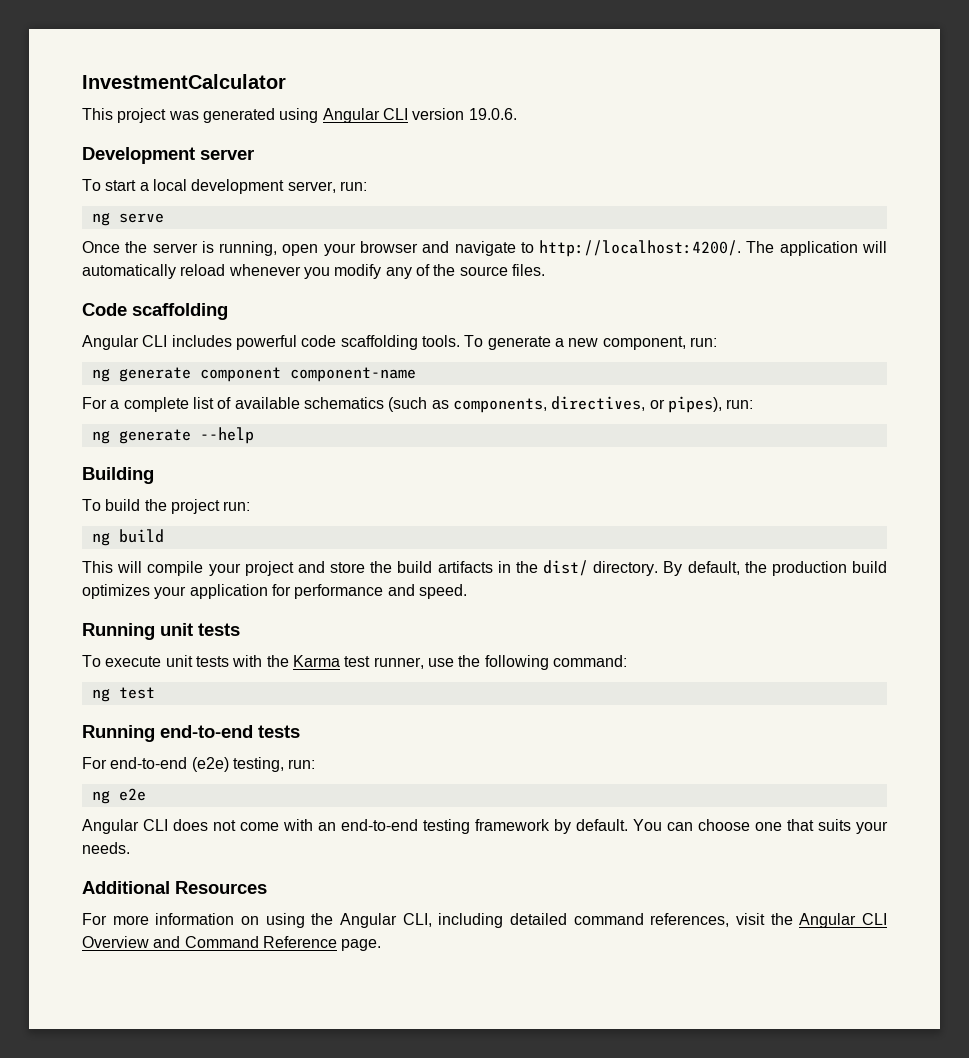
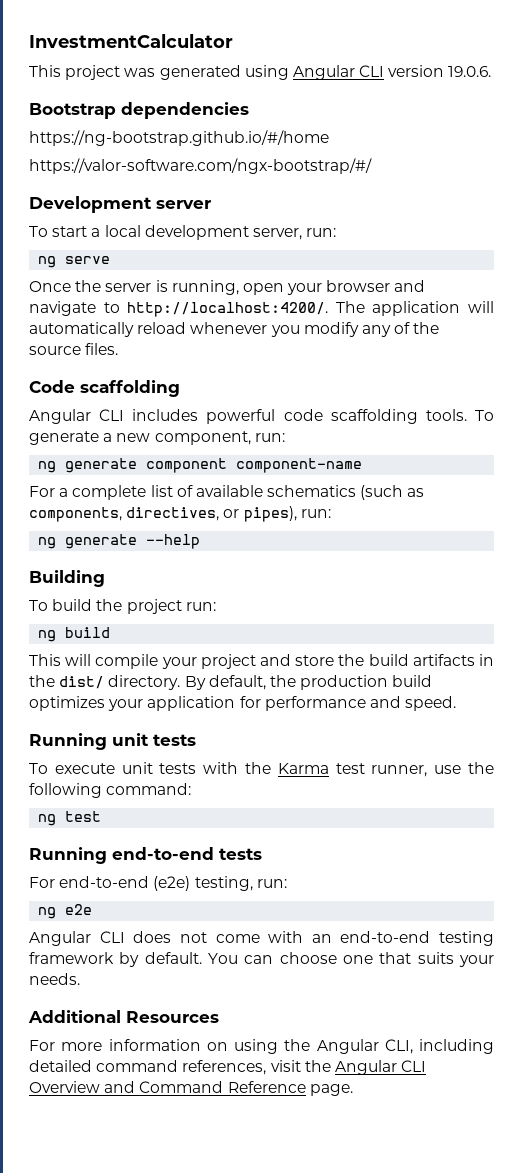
+ Bootstrap dependencies
+ https://ng-bootstrap.github.io/#/home
+ https://valor-software.com/ngx-bootstrap/#/

